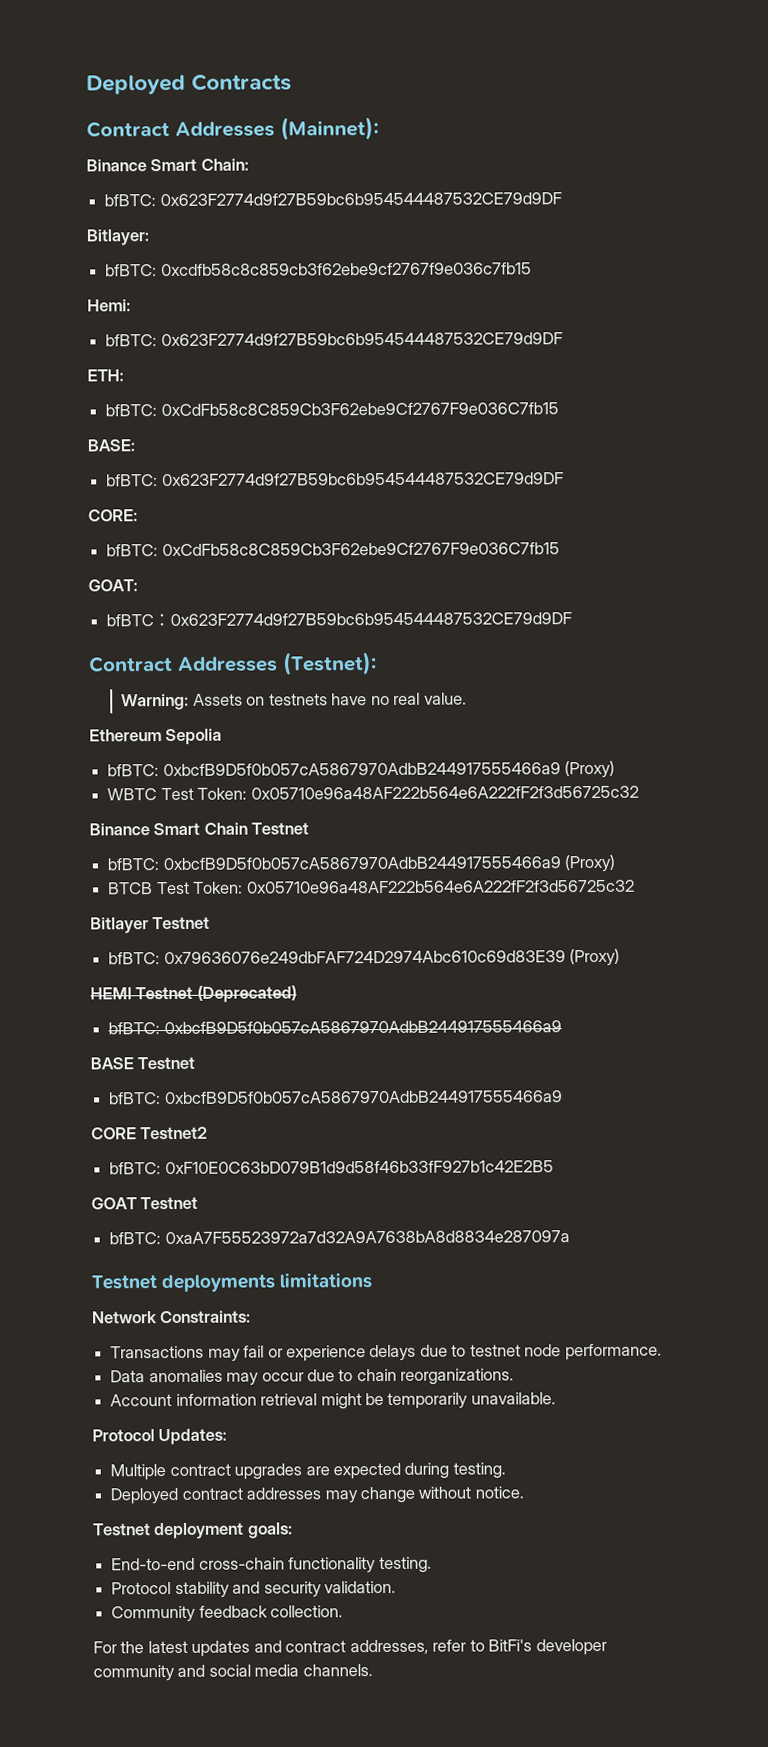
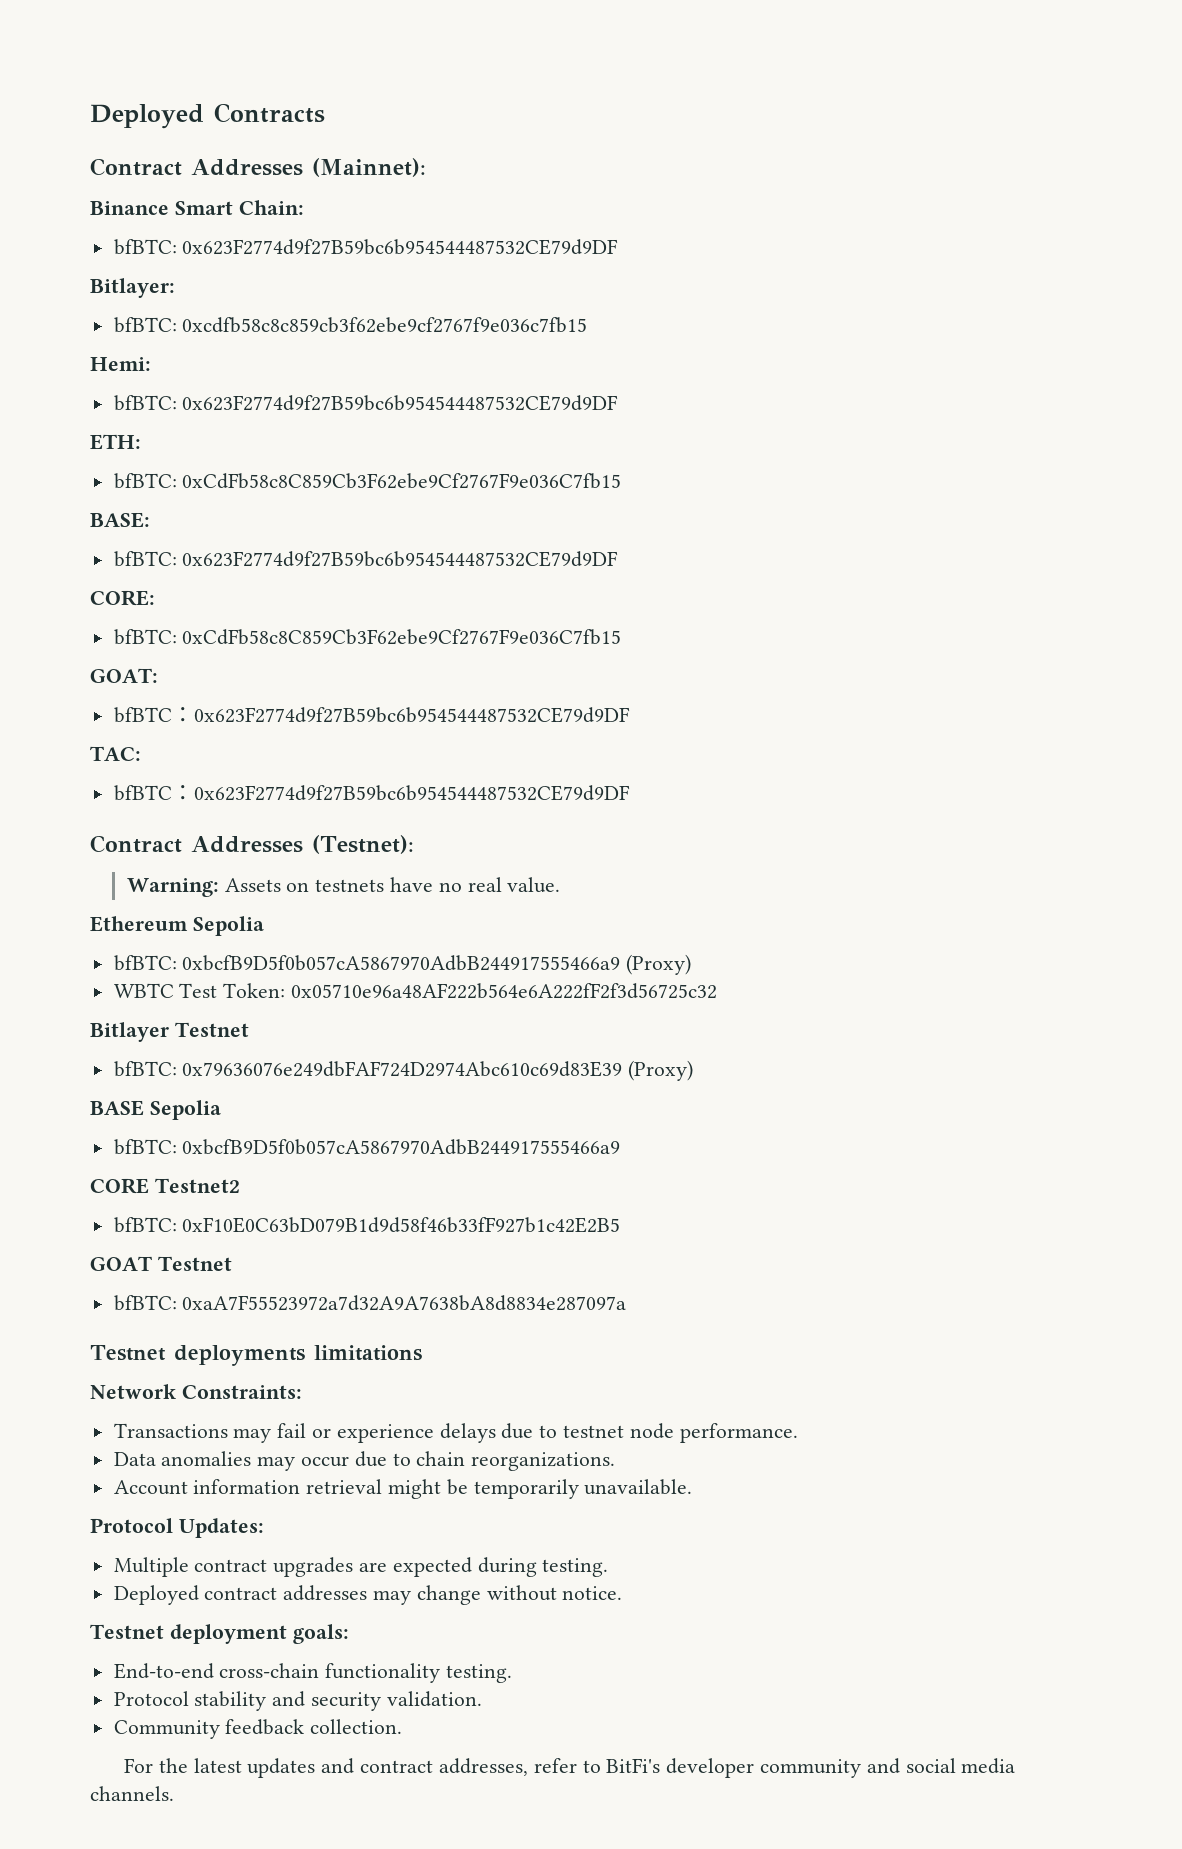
+ TAC:
+ bfBTC：0x623F2774d9f27B59bc6b954544487532CE79d9DF
- Binance Smart Chain Testnet
- bfBTC: 0xbcfB9D5f0b057cA5867970AdbB244917555466a9 (Proxy)
- BTCB Test Token: 0x05710e96a48AF222b564e6A222fF2f3d56725c32
- HEMI Testnet (Deprecated)
- bfBTC: 0xbcfB9D5f0b057cA5867970AdbB244917555466a9
- BASE Testnet
+ BASE Sepolia

